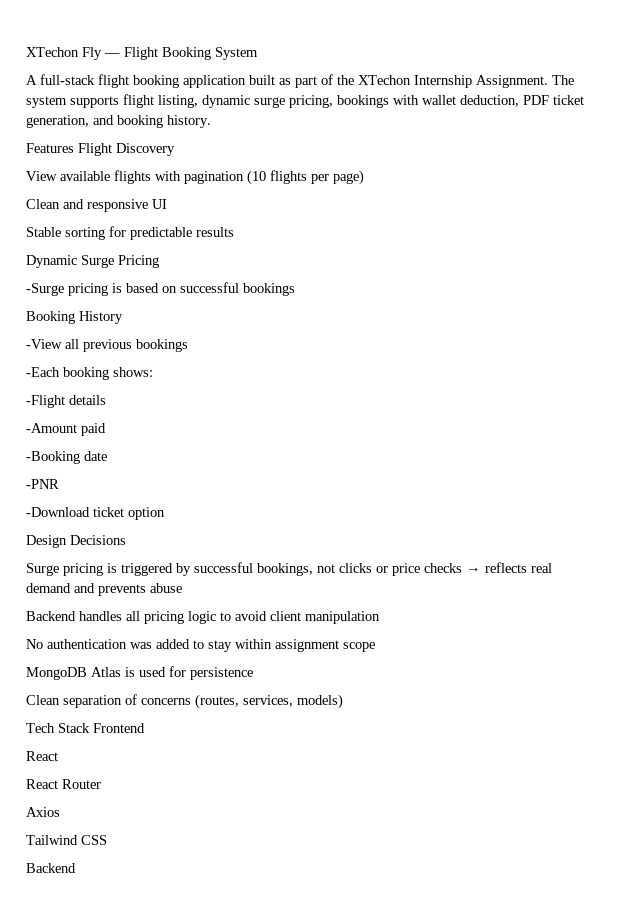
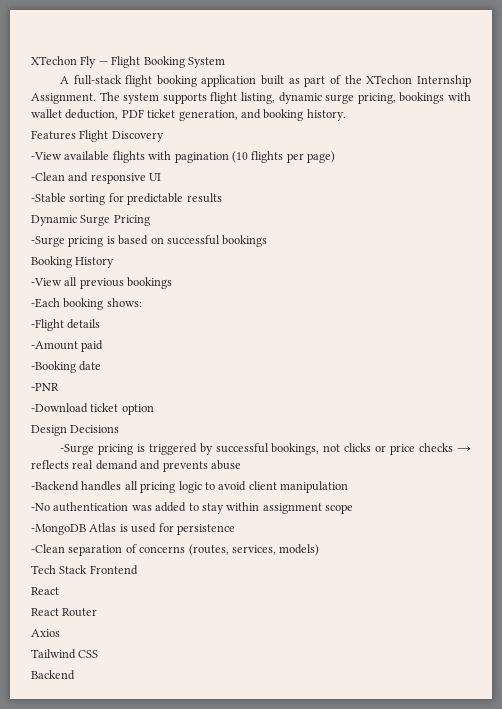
- View available flights with pagination (10 flights per page)
+ -View available flights with pagination (10 flights per page)
- Clean and responsive UI
+ -Clean and responsive UI
- Stable sorting for predictable results
+ -Stable sorting for predictable results
- Surge pricing is triggered by successful bookings, not clicks or price checks → reflects real demand and prevents abuse
+ -Surge pricing is triggered by successful bookings, not clicks or price checks → reflects real demand and prevents abuse
- Backend handles all pricing logic to avoid client manipulation
+ -Backend handles all pricing logic to avoid client manipulation
- No authentication was added to stay within assignment scope
+ -No authentication was added to stay within assignment scope
- MongoDB Atlas is used for persistence
+ -MongoDB Atlas is used for persistence
- Clean separation of concerns (routes, services, models)
+ -Clean separation of concerns (routes, services, models)

